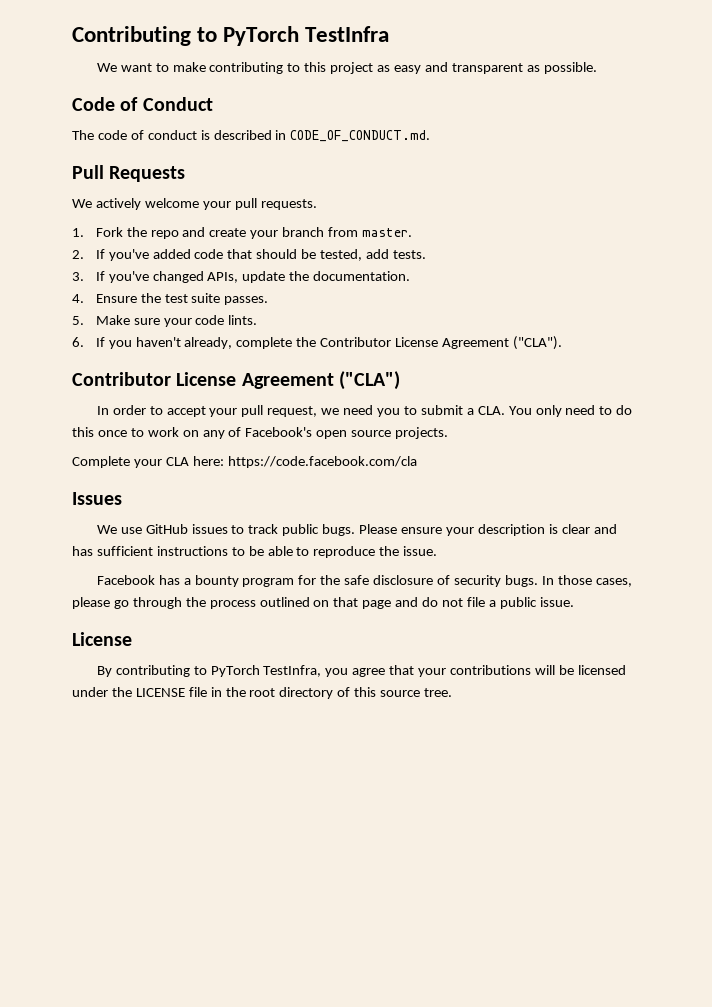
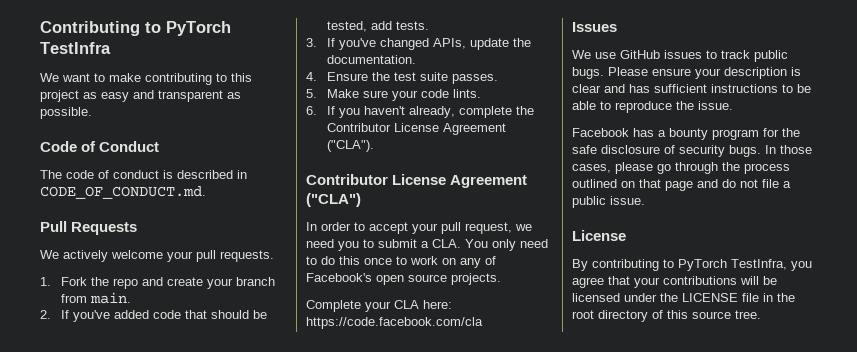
- 1. Fork the repo and create your branch from master.
+ 1. Fork the repo and create your branch from main.

